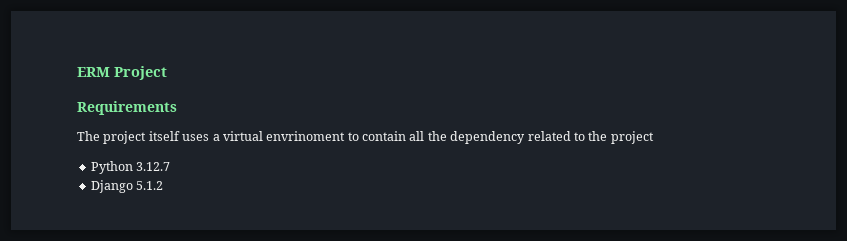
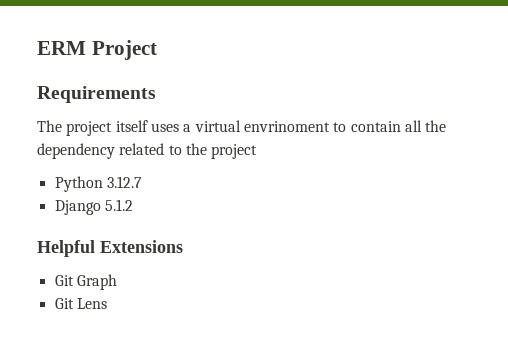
+ Helpful Extensions
+ Git Graph
+ Git Lens

